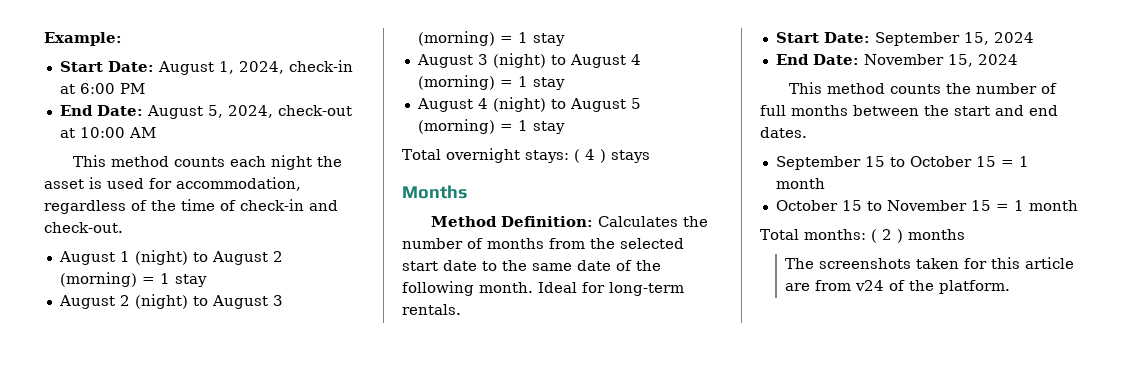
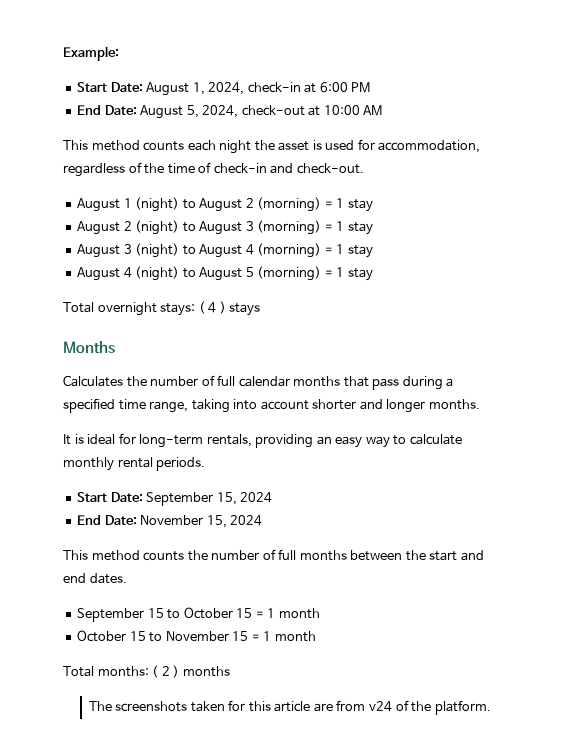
- Method Definition: Calculates the number of months from the selected start date to the same date of the following month. Ideal for long-term rentals.
+ Calculates the number of full calendar months that pass during a specified time range, taking into account shorter and longer months.
+ It is ideal for long-term rentals, providing an easy way to calculate monthly rental periods.

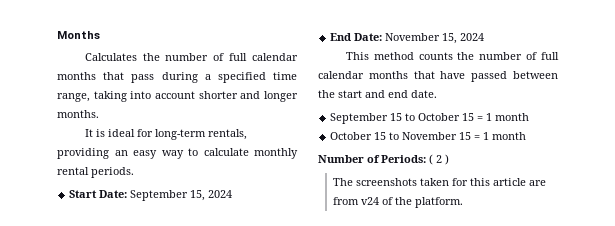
- Example:
- Start Date: August 1, 2024, check-in at 6:00 PM
- End Date: August 5, 2024, check-out at 10:00 AM
- This method counts each night the asset is used for accommodation, regardless of the time of check-in and check-out.
- August 1 (night) to August 2 (morning) = 1 stay
- August 2 (night) to August 3 (morning) = 1 stay
- August 3 (night) to August 4 (morning) = 1 stay
- August 4 (night) to August 5 (morning) = 1 stay
- Total overnight stays: ( 4 ) stays
- This method counts the number of full months between the start and end dates.
+ This method counts the number of full calendar months that have passed between the start and end date.
- Total months: ( 2 ) months
+ Number of Periods: ( 2 )

